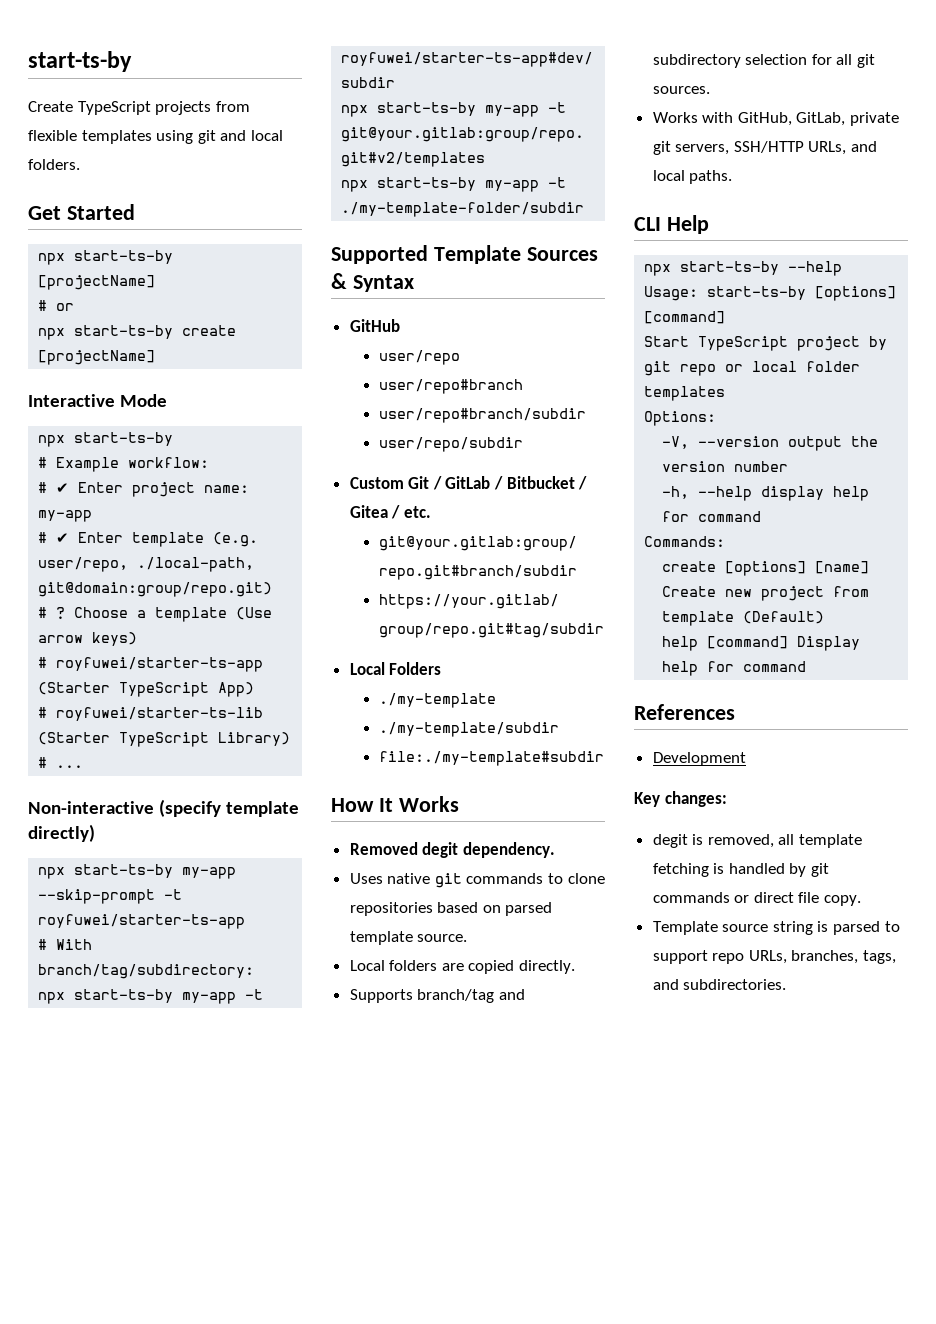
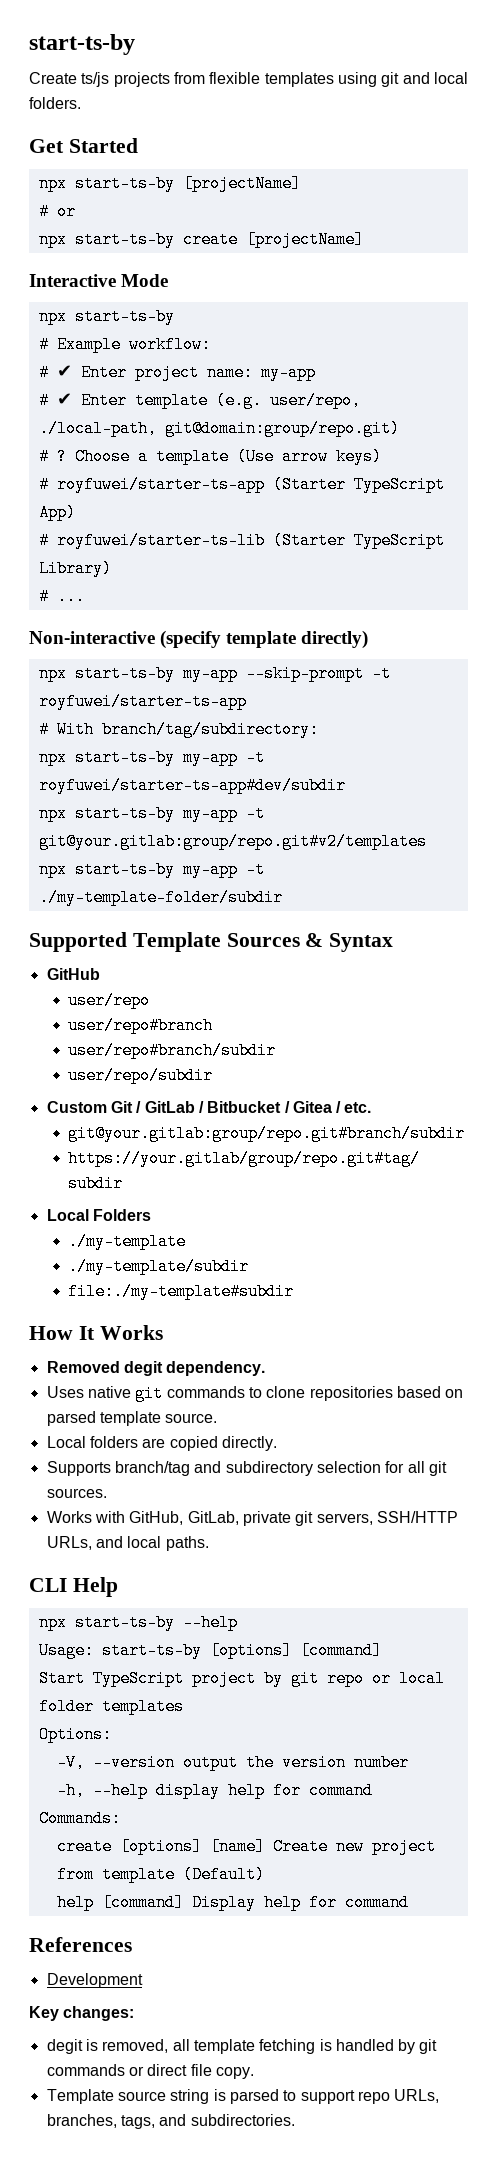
- Create TypeScript projects from flexible templates using git and local folders.
+ Create ts/js projects from flexible templates using git and local folders.

